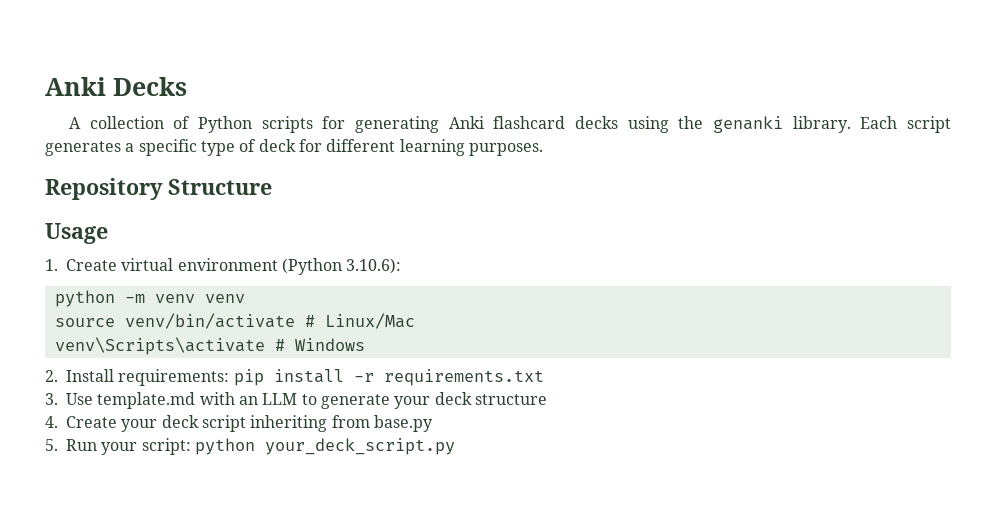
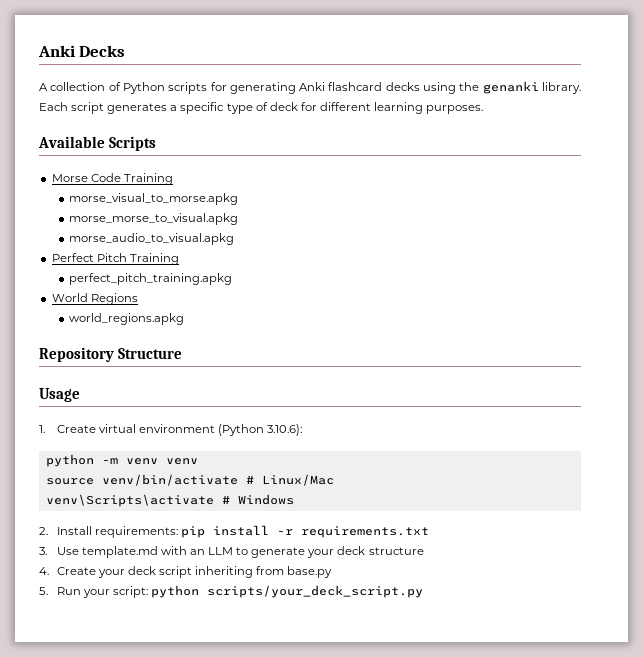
+ Available Scripts
+ Morse Code Training
+ morse_visual_to_morse.apkg
+ morse_morse_to_visual.apkg
+ morse_audio_to_visual.apkg
+ Perfect Pitch Training
+ perfect_pitch_training.apkg
+ World Regions
+ world_regions.apkg
- 5. Run your script: python your_deck_script.py
+ 5. Run your script: python scripts/your_deck_script.py

